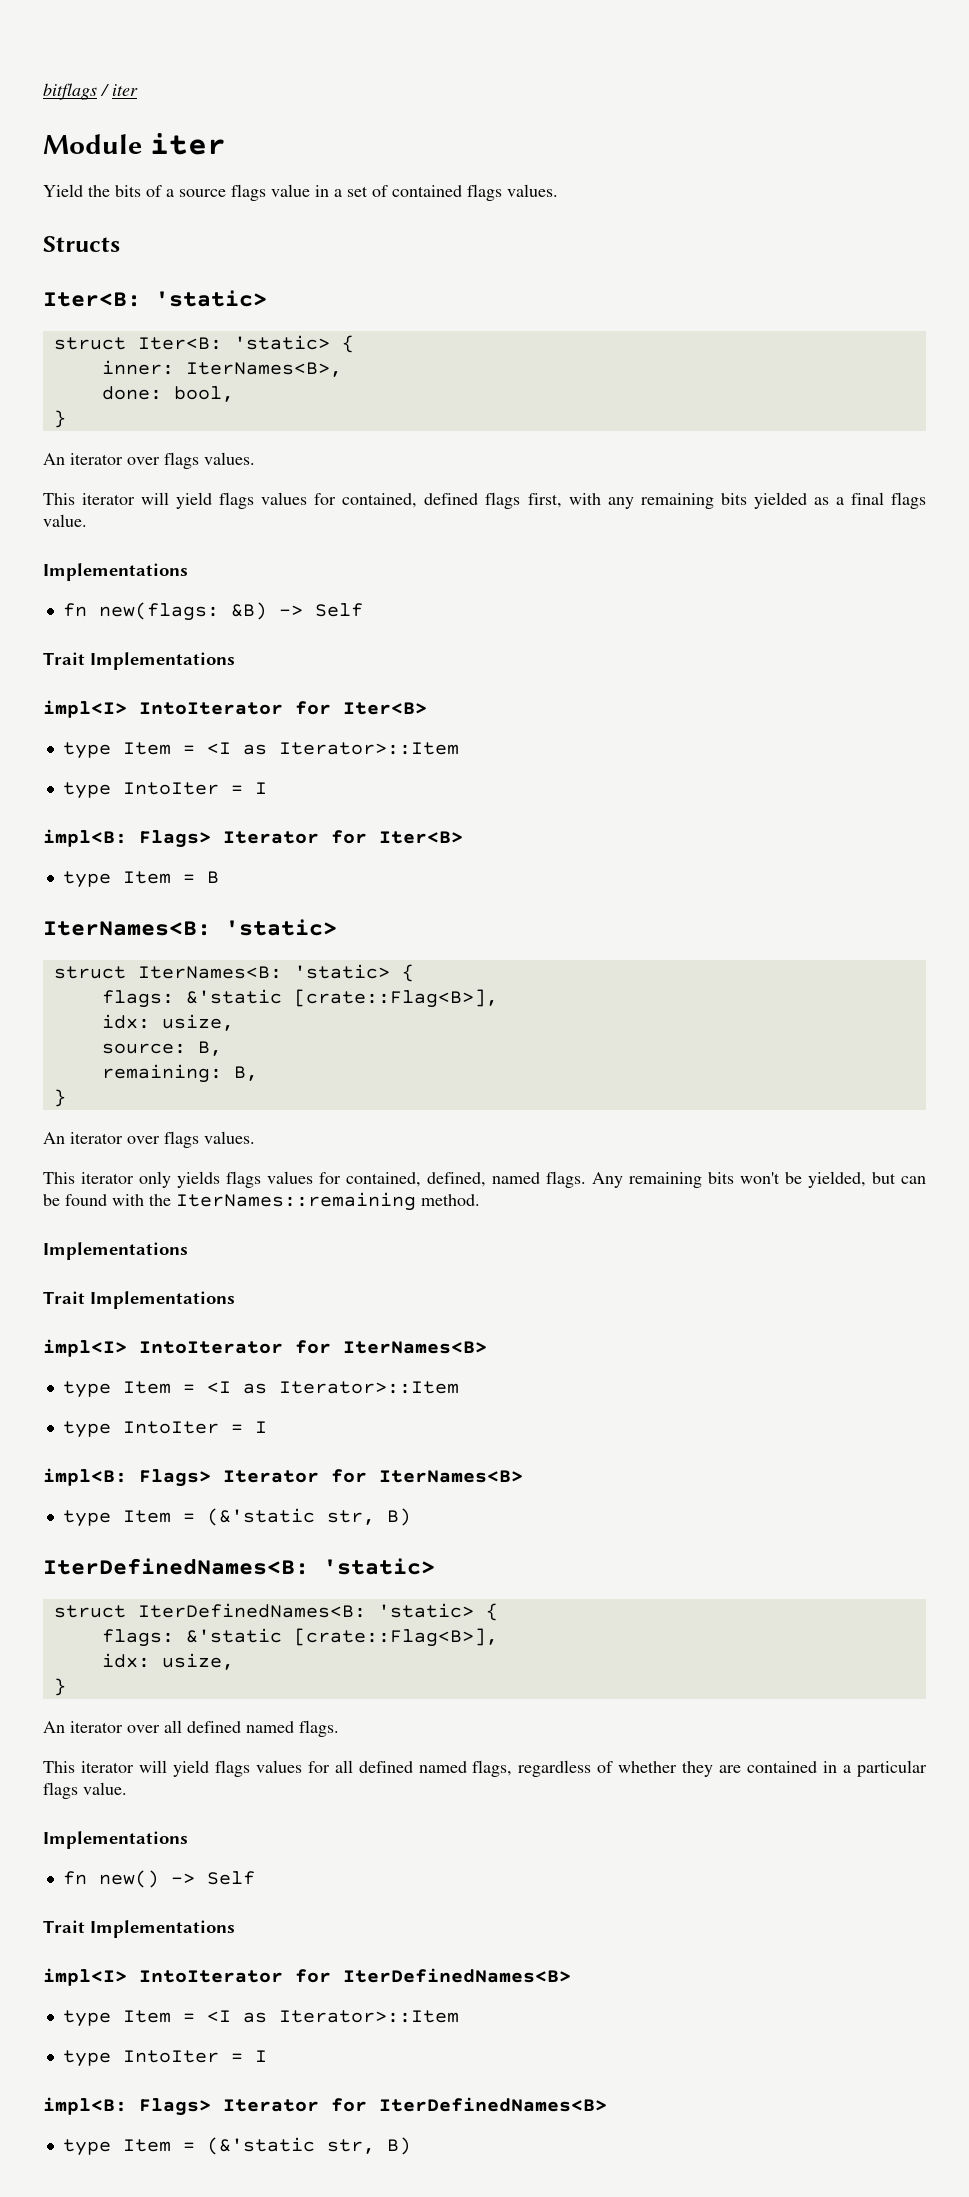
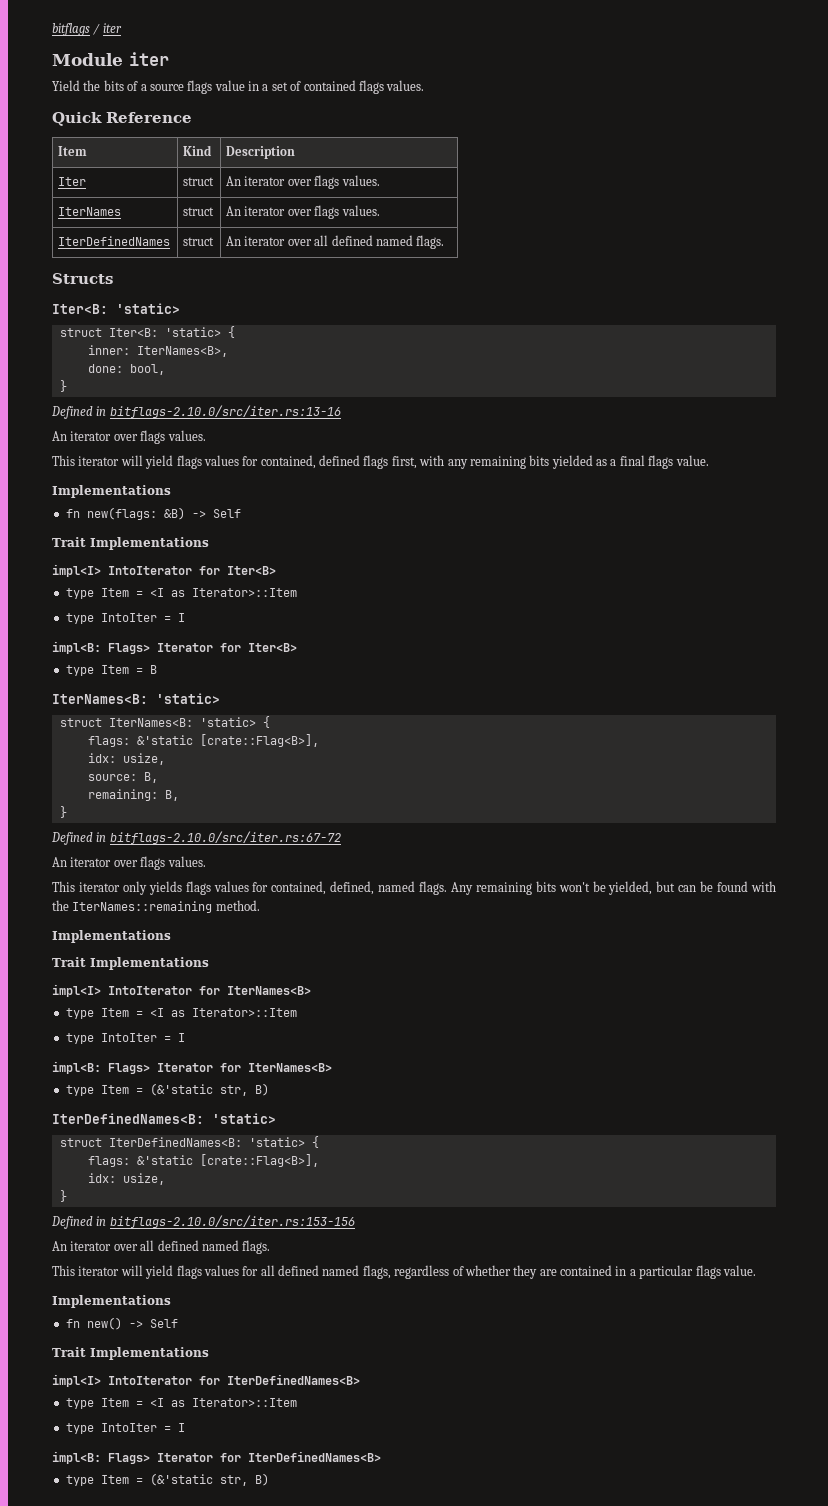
+ Quick Reference
+ Item | Kind | Description
+ Iter | struct | An iterator over flags values.
+ IterNames | struct | An iterator over flags values.
+ IterDefinedNames | struct | An iterator over all defined named flags.
+ Defined in bitflags-2.10.0/src/iter.rs:13-16
+ Defined in bitflags-2.10.0/src/iter.rs:67-72
+ Defined in bitflags-2.10.0/src/iter.rs:153-156

